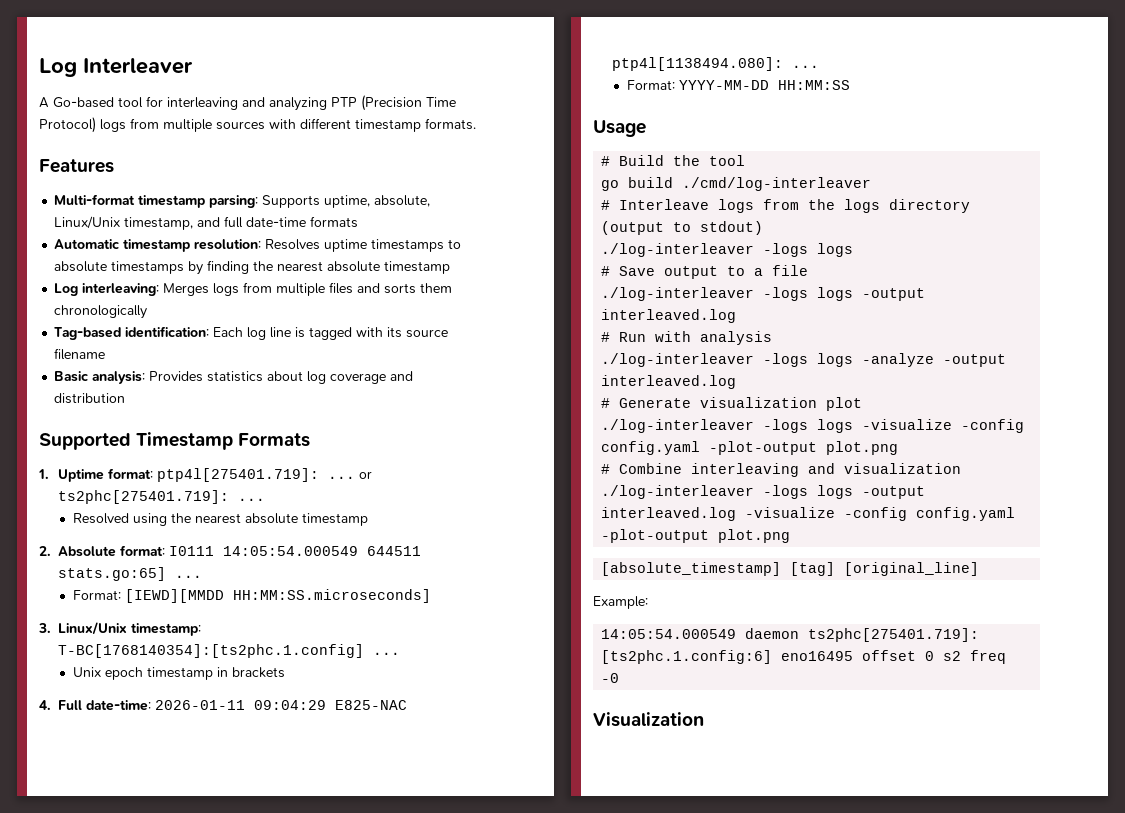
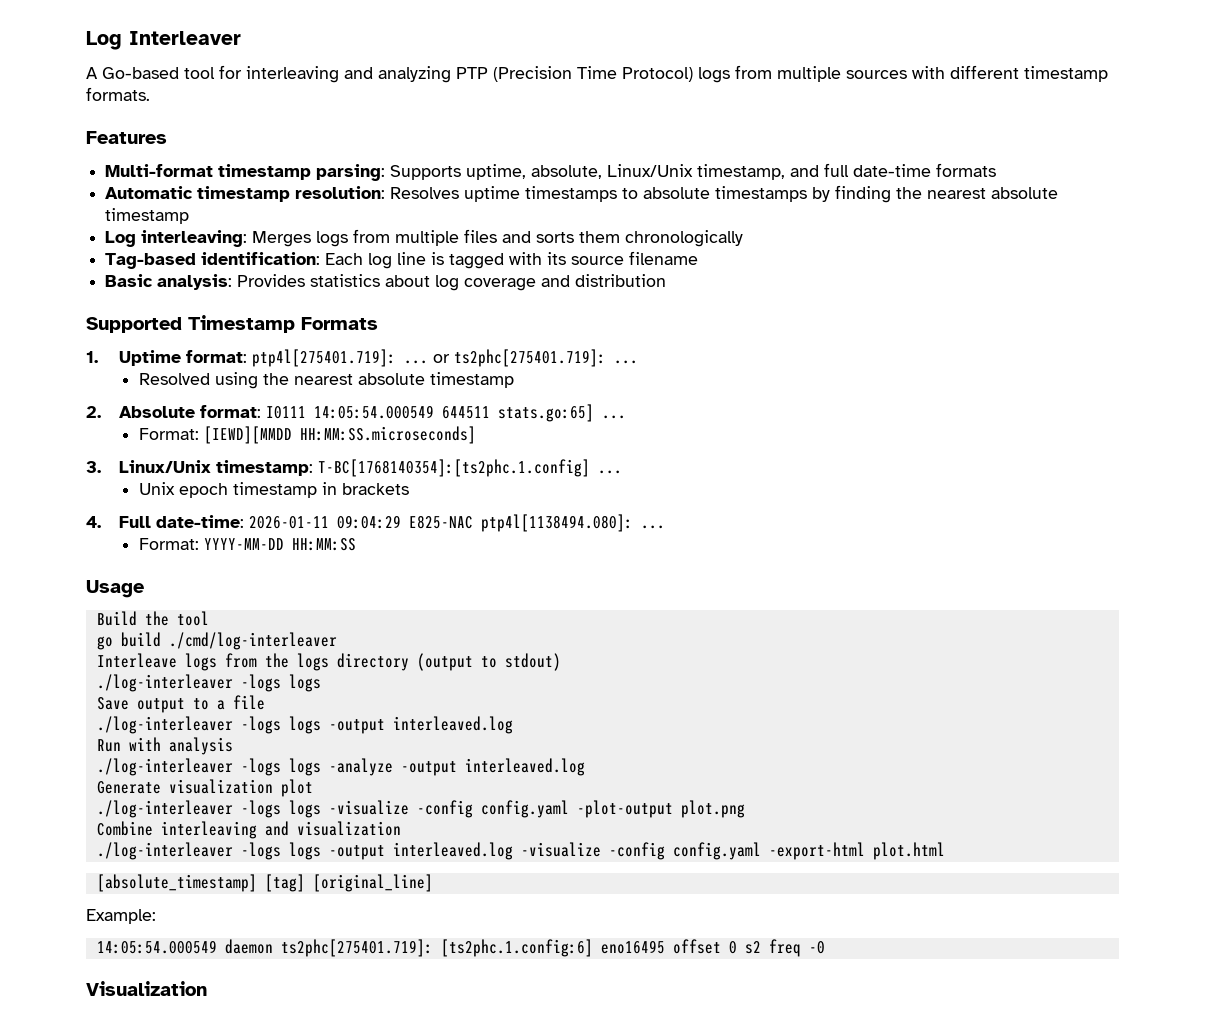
- # Build the tool
+ Build the tool
- # Interleave logs from the logs directory (output to stdout)
+ Interleave logs from the logs directory (output to stdout)
- # Save output to a file
+ Save output to a file
- # Run with analysis
+ Run with analysis
- # Generate visualization plot
+ Generate visualization plot
- # Combine interleaving and visualization
+ Combine interleaving and visualization
- ./log-interleaver -logs logs -output interleaved.log -visualize -config config.yaml -plot-output plot.png
+ ./log-interleaver -logs logs -output interleaved.log -visualize -config config.yaml -export-html plot.html

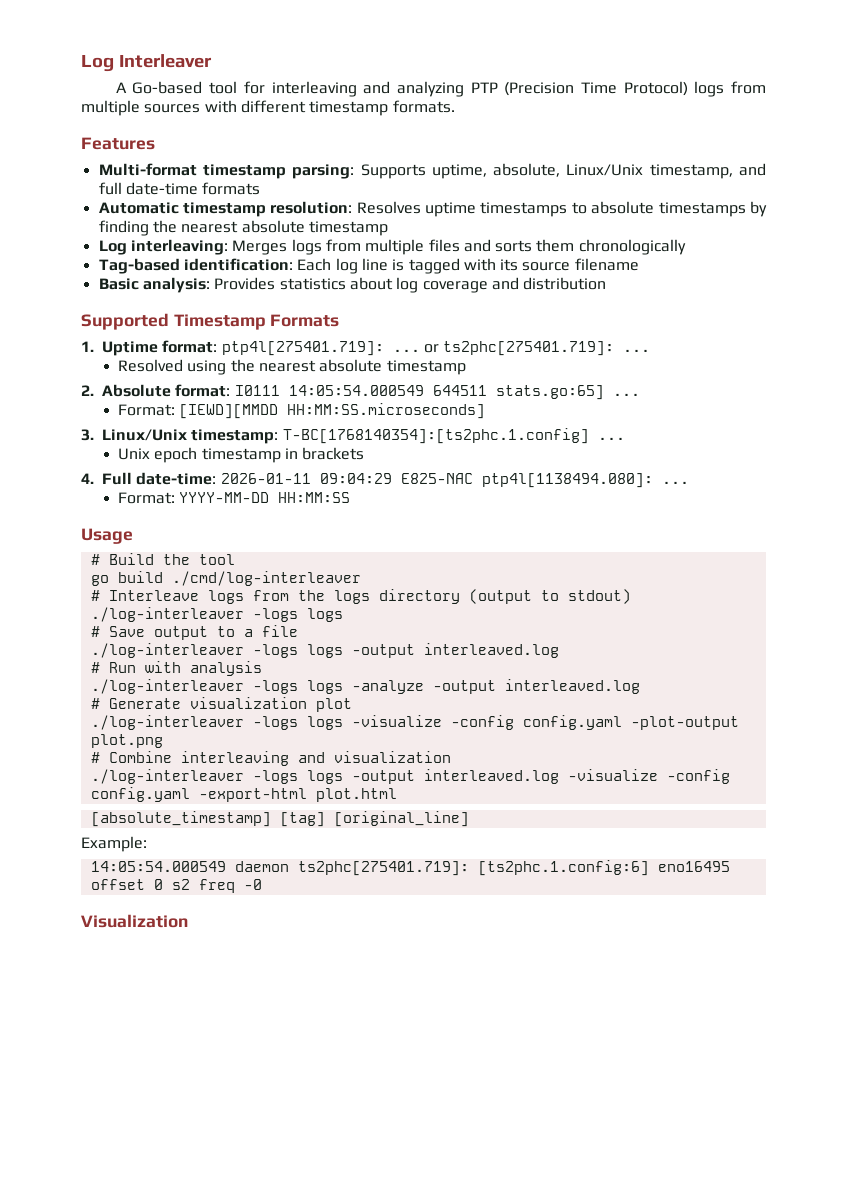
- Build the tool
+ # Build the tool
- Interleave logs from the logs directory (output to stdout)
+ # Interleave logs from the logs directory (output to stdout)
- Save output to a file
+ # Save output to a file
- Run with analysis
+ # Run with analysis
- Generate visualization plot
+ # Generate visualization plot
- Combine interleaving and visualization
+ # Combine interleaving and visualization

